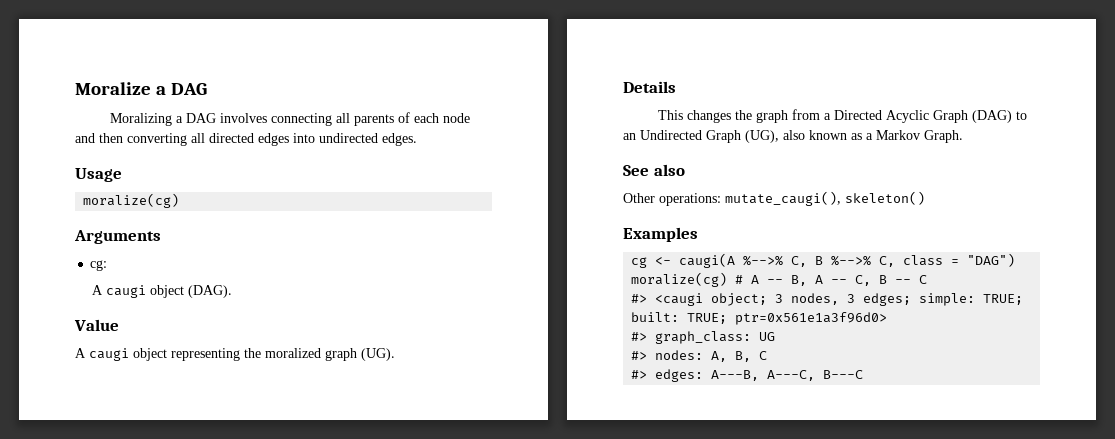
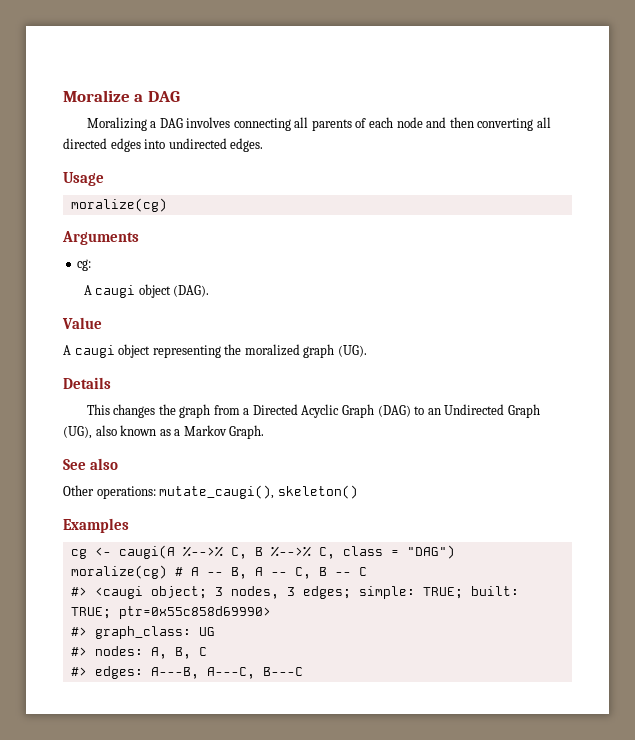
- #> <caugi object; 3 nodes, 3 edges; simple: TRUE; built: TRUE; ptr=0x561e1a3f96d0>
+ #> <caugi object; 3 nodes, 3 edges; simple: TRUE; built: TRUE; ptr=0x55c858d69990>

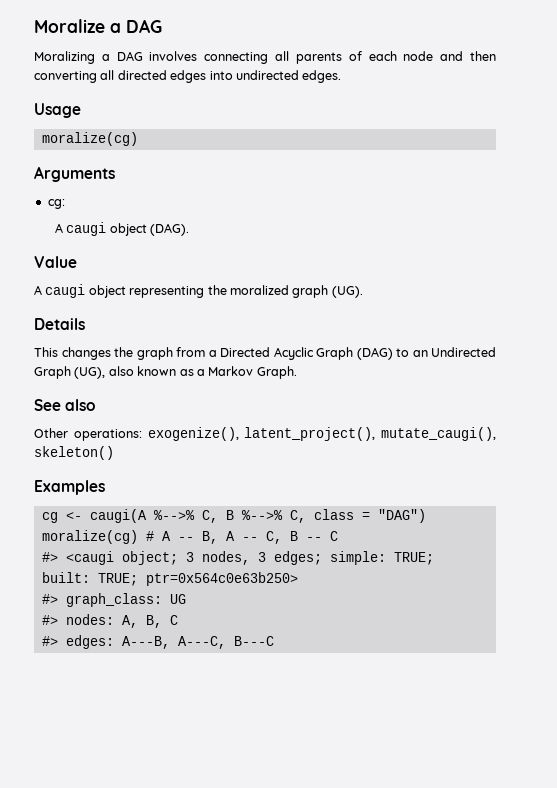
- Other operations: mutate_caugi(), skeleton()
+ Other operations: exogenize(), latent_project(), mutate_caugi(), skeleton()
- #> <caugi object; 3 nodes, 3 edges; simple: TRUE; built: TRUE; ptr=0x55c858d69990>
+ #> <caugi object; 3 nodes, 3 edges; simple: TRUE; built: TRUE; ptr=0x564c0e63b250>

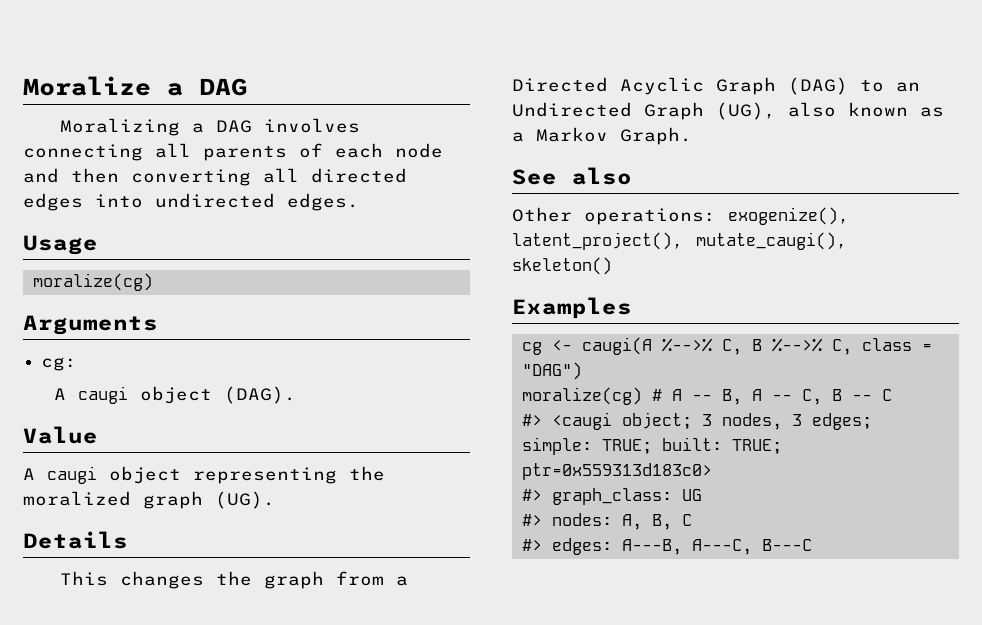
- #> <caugi object; 3 nodes, 3 edges; simple: TRUE; built: TRUE; ptr=0x564c0e63b250>
+ #> <caugi object; 3 nodes, 3 edges; simple: TRUE; built: TRUE; ptr=0x559313d183c0>

